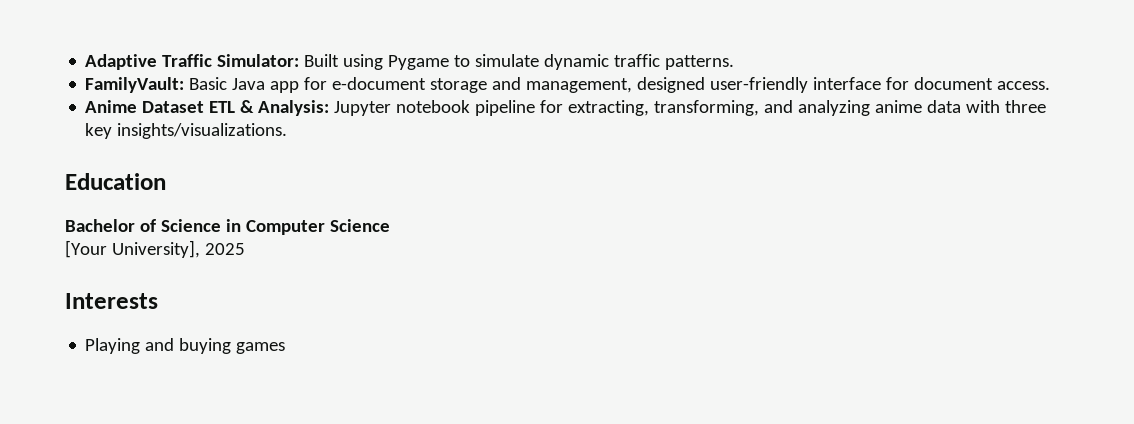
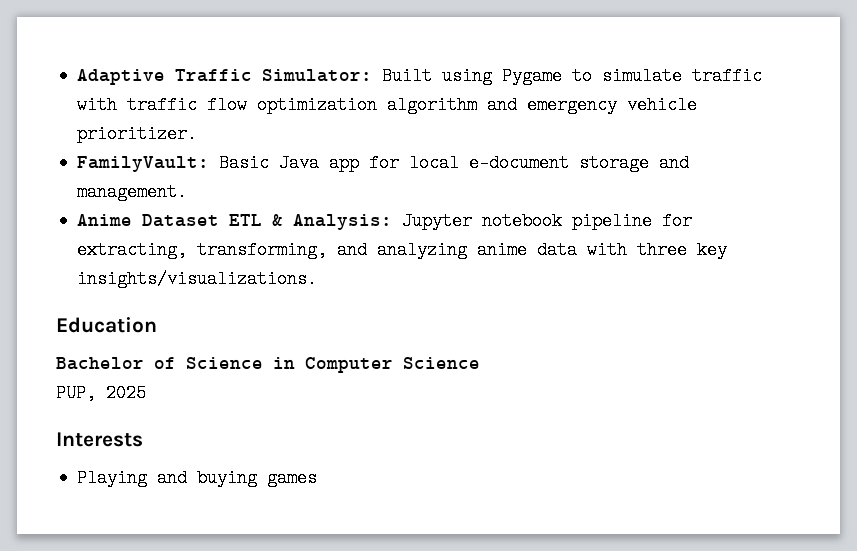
- Adaptive Traffic Simulator: Built using Pygame to simulate dynamic traffic patterns.
+ Adaptive Traffic Simulator: Built using Pygame to simulate traffic with traffic flow optimization algorithm and emergency vehicle prioritizer.
- FamilyVault: Basic Java app for e-document storage and management, designed user-friendly interface for document access.
+ FamilyVault: Basic Java app for local e-document storage and management.
- [Your University], 2025
+ PUP, 2025

